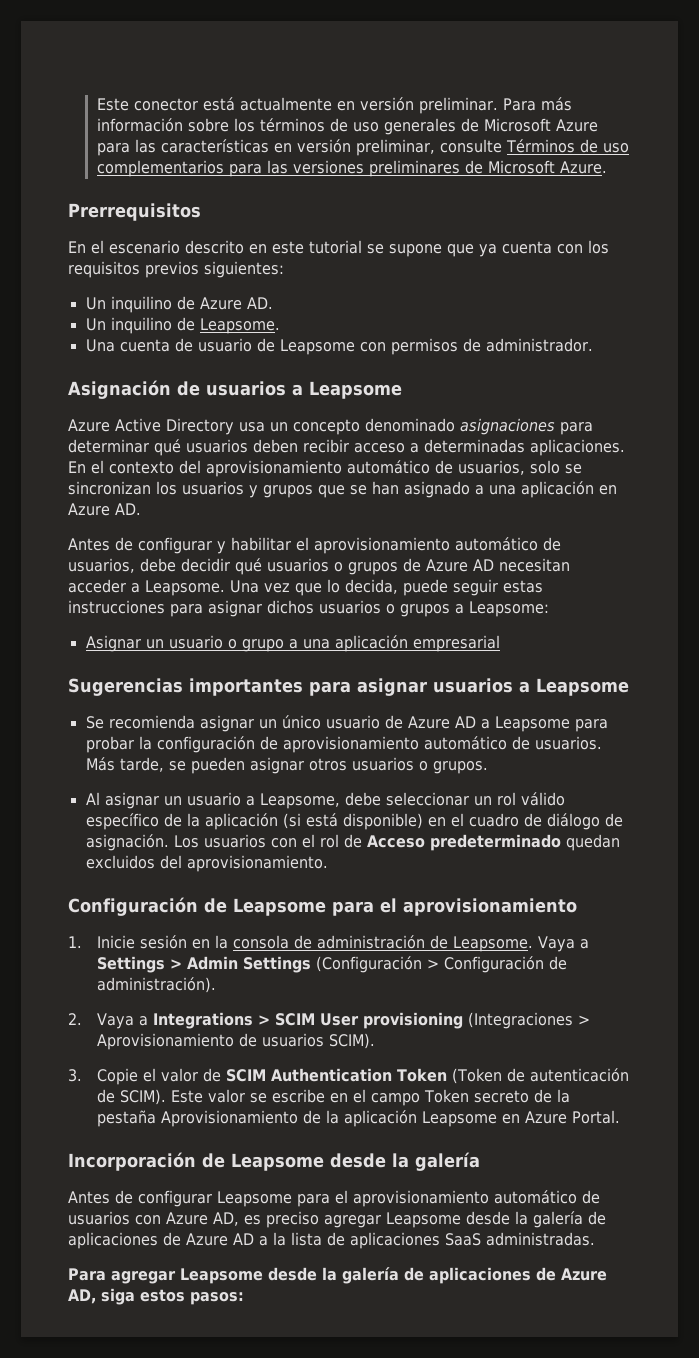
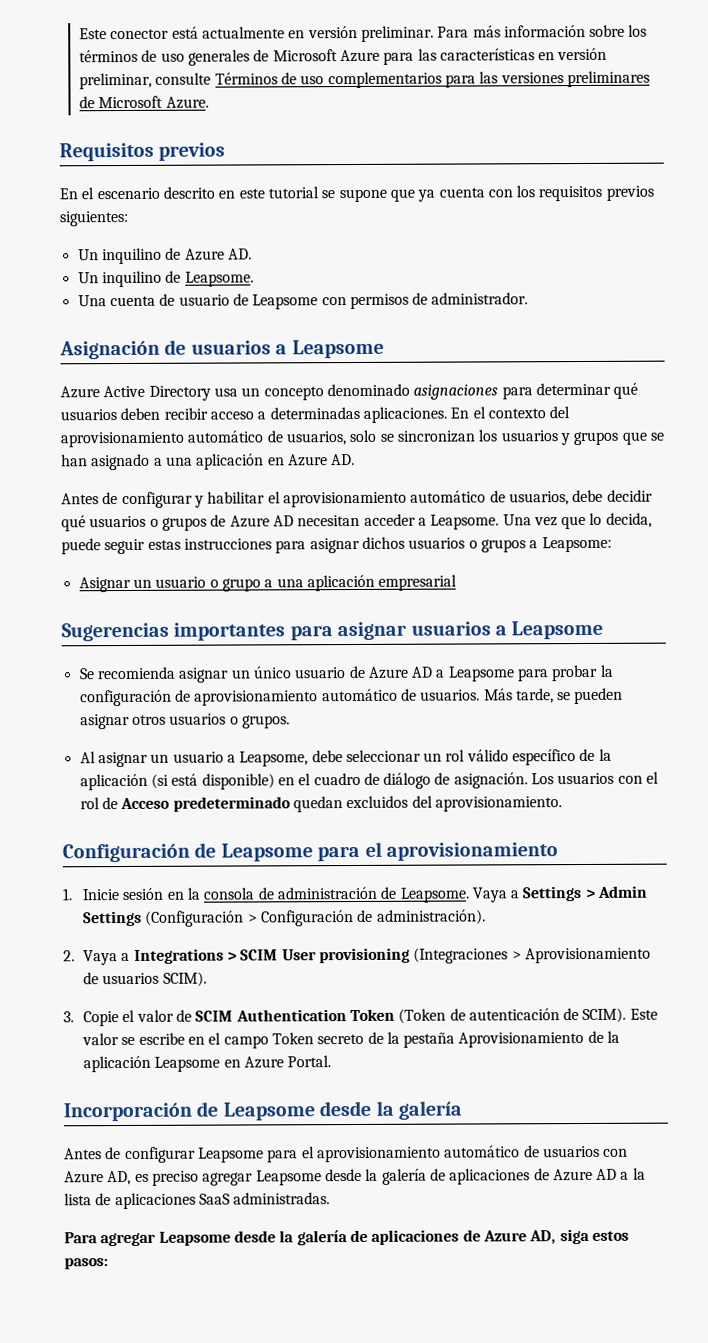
- Prerrequisitos
+ Requisitos previos

